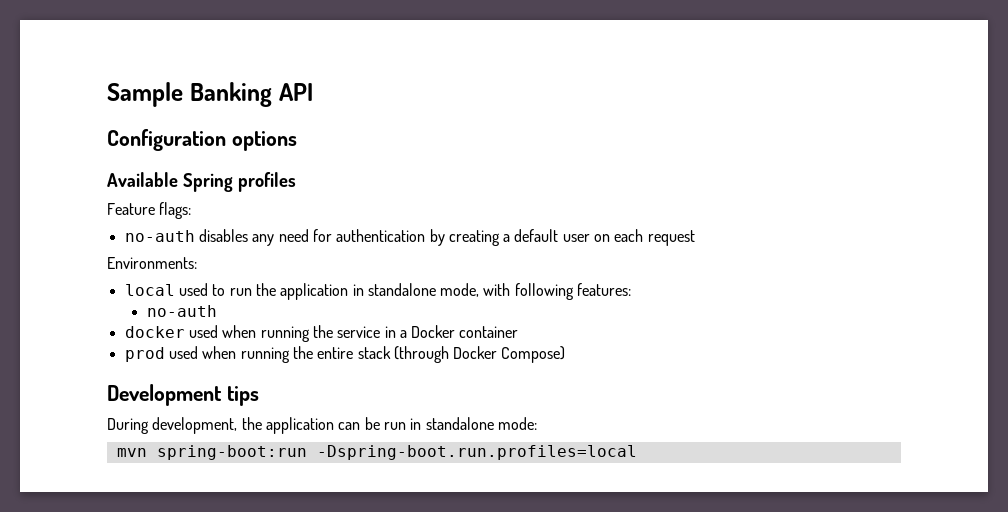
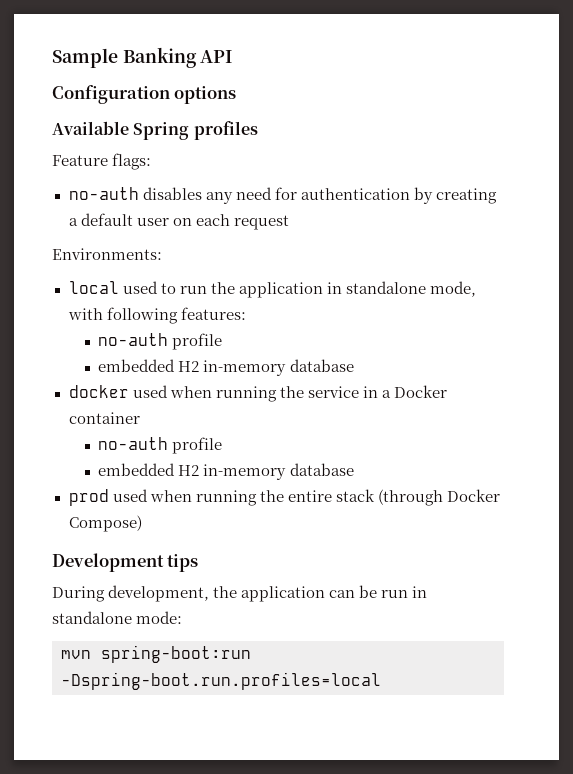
  local used to run the application in standalone mode, with following features:
- no-auth
+ no-auth profile
+ embedded H2 in-memory database
  docker used when running the service in a Docker container
+ no-auth profile
+ embedded H2 in-memory database

